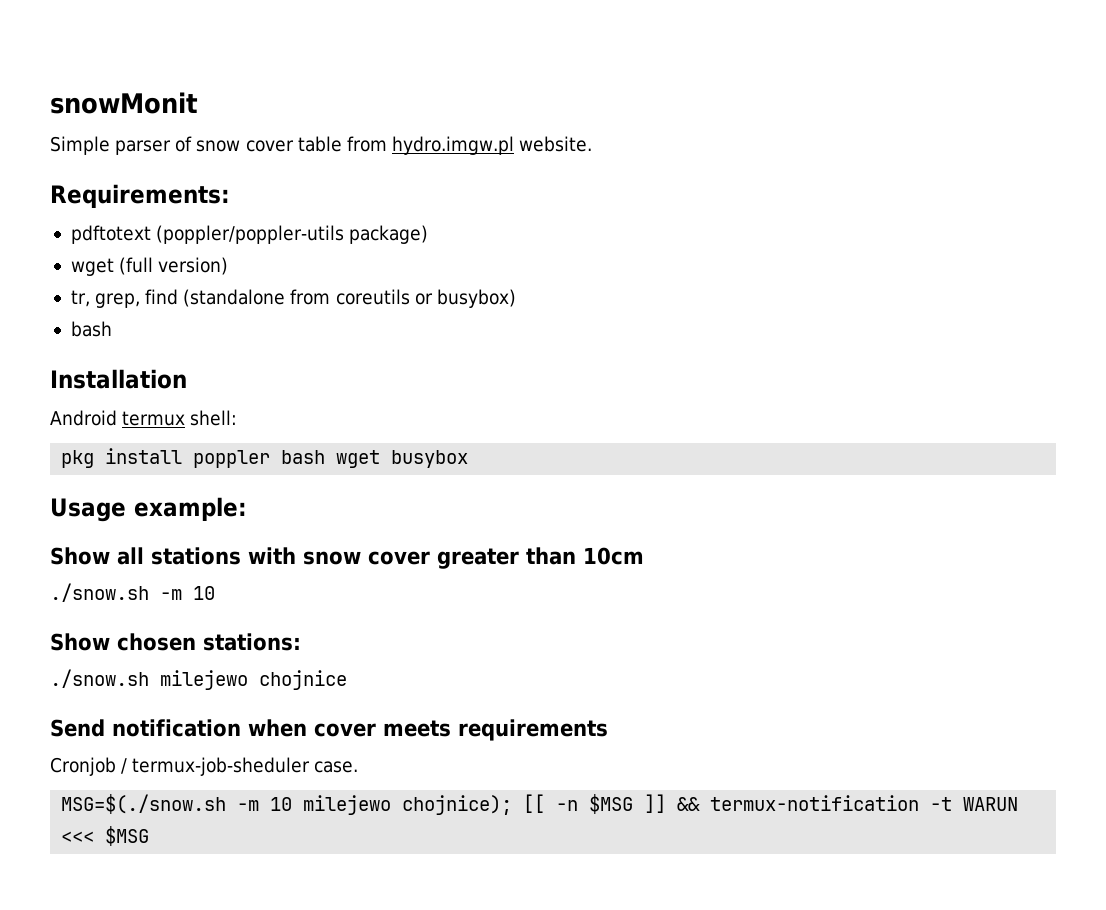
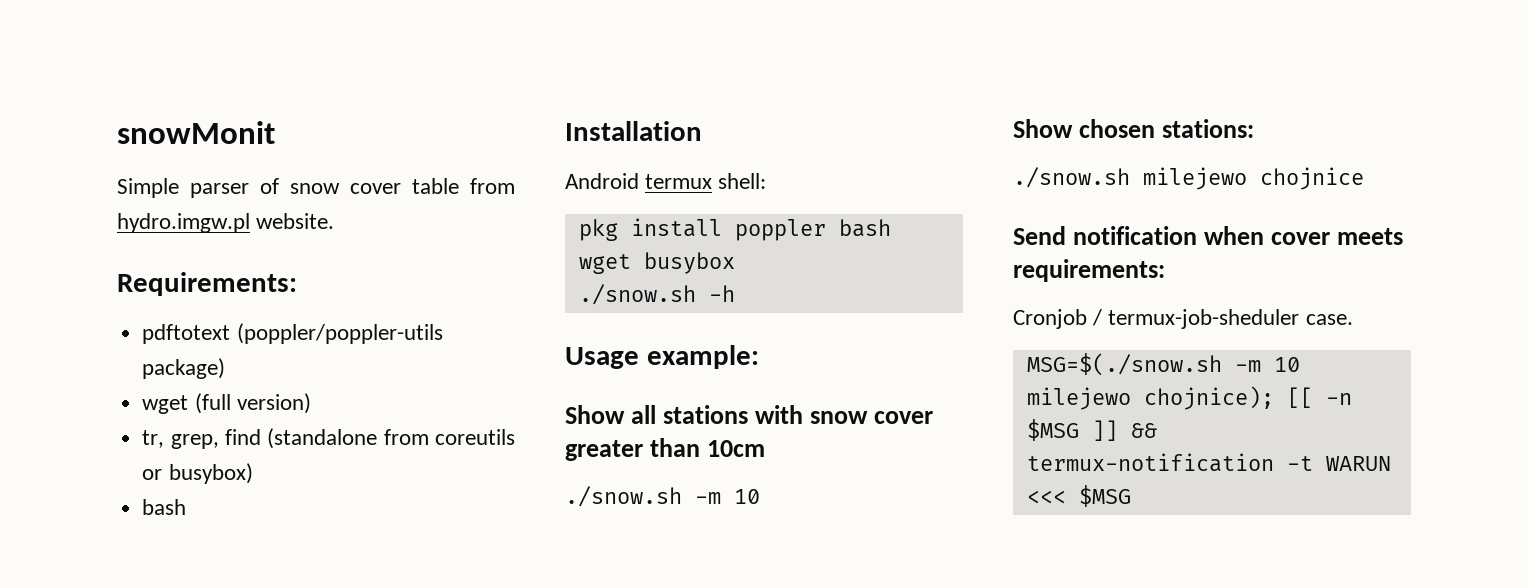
+ ./snow.sh -h
- Send notification when cover meets requirements
+ Send notification when cover meets requirements:

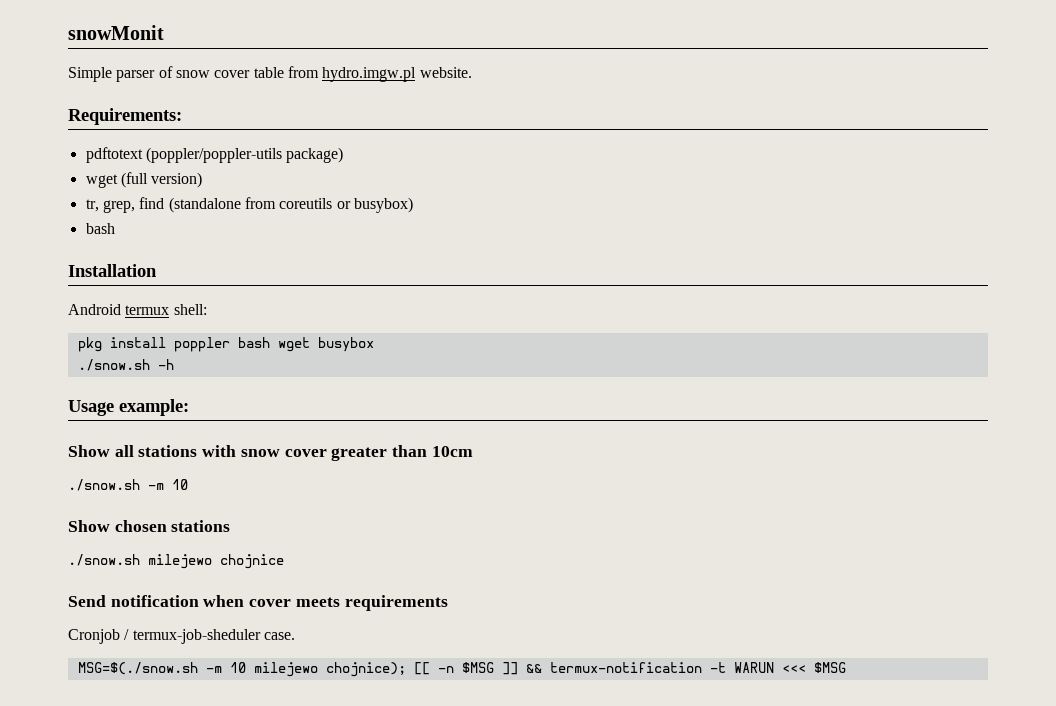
- Show chosen stations:
+ Show chosen stations
- Send notification when cover meets requirements:
+ Send notification when cover meets requirements

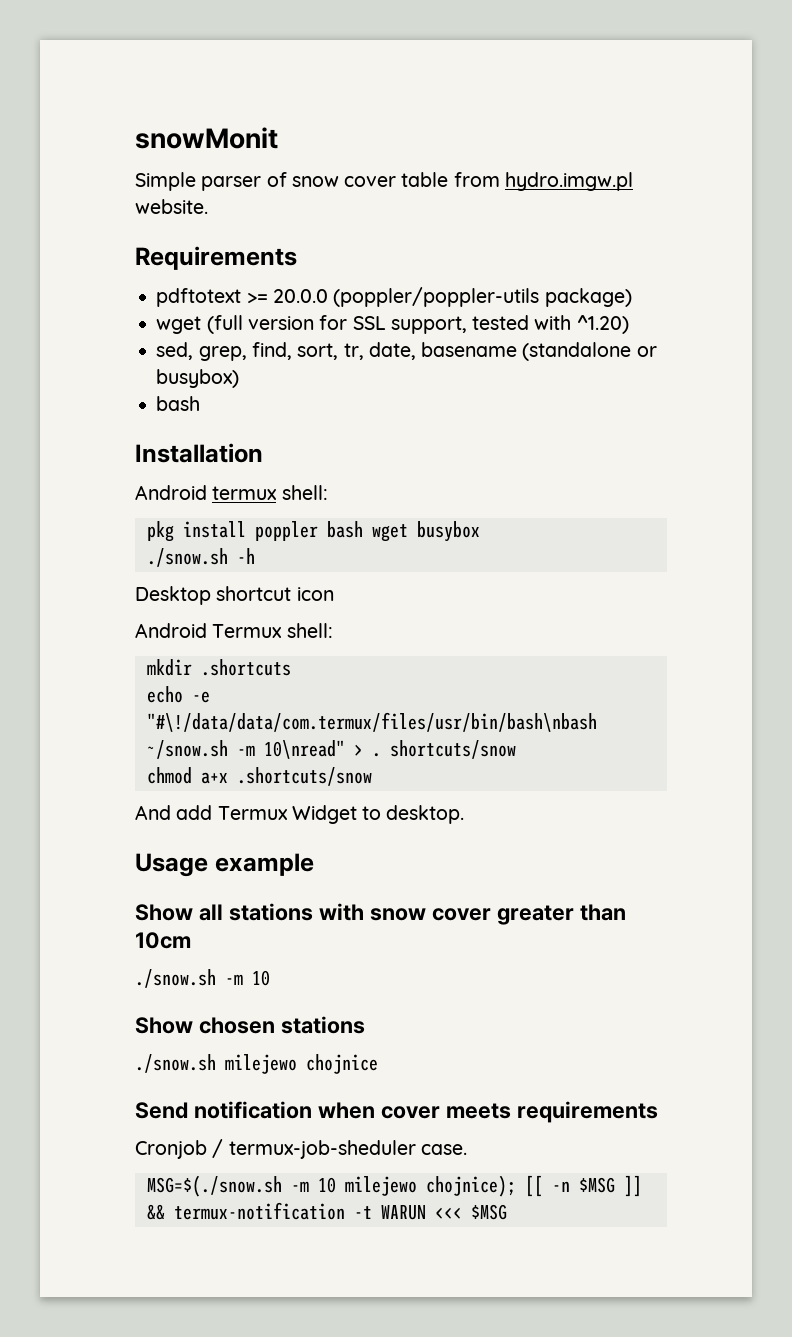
- Requirements:
+ Requirements
- pdftotext (poppler/poppler-utils package)
+ pdftotext >= 20.0.0 (poppler/poppler-utils package)
- wget (full version)
- tr, grep, find (standalone from coreutils or busybox)
+ wget (full version for SSL support, tested with ^1.20)
+ sed, grep, find, sort, tr, date, basename (standalone or busybox)
+ Desktop shortcut icon
+ Android Termux shell:
+ mkdir .shortcuts
+ echo -e "#\!/data/data/com.termux/files/usr/bin/bash\nbash ~/snow.sh -m 10\nread" > . shortcuts/snow
+ chmod a+x .shortcuts/snow
+ And add Termux Widget to desktop.
- Usage example:
+ Usage example

